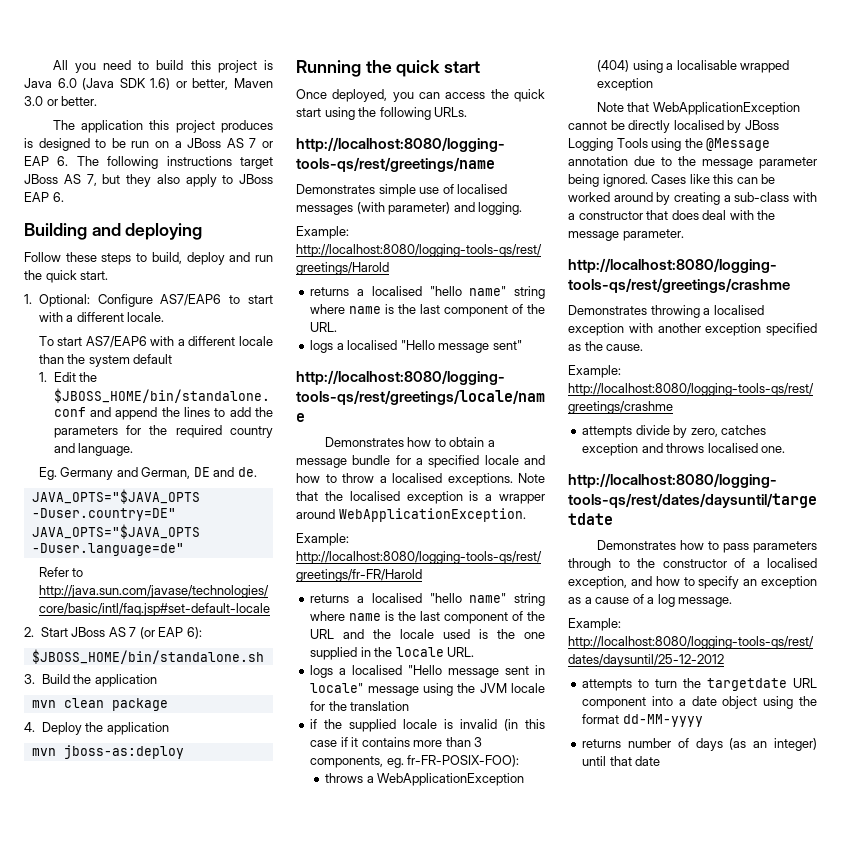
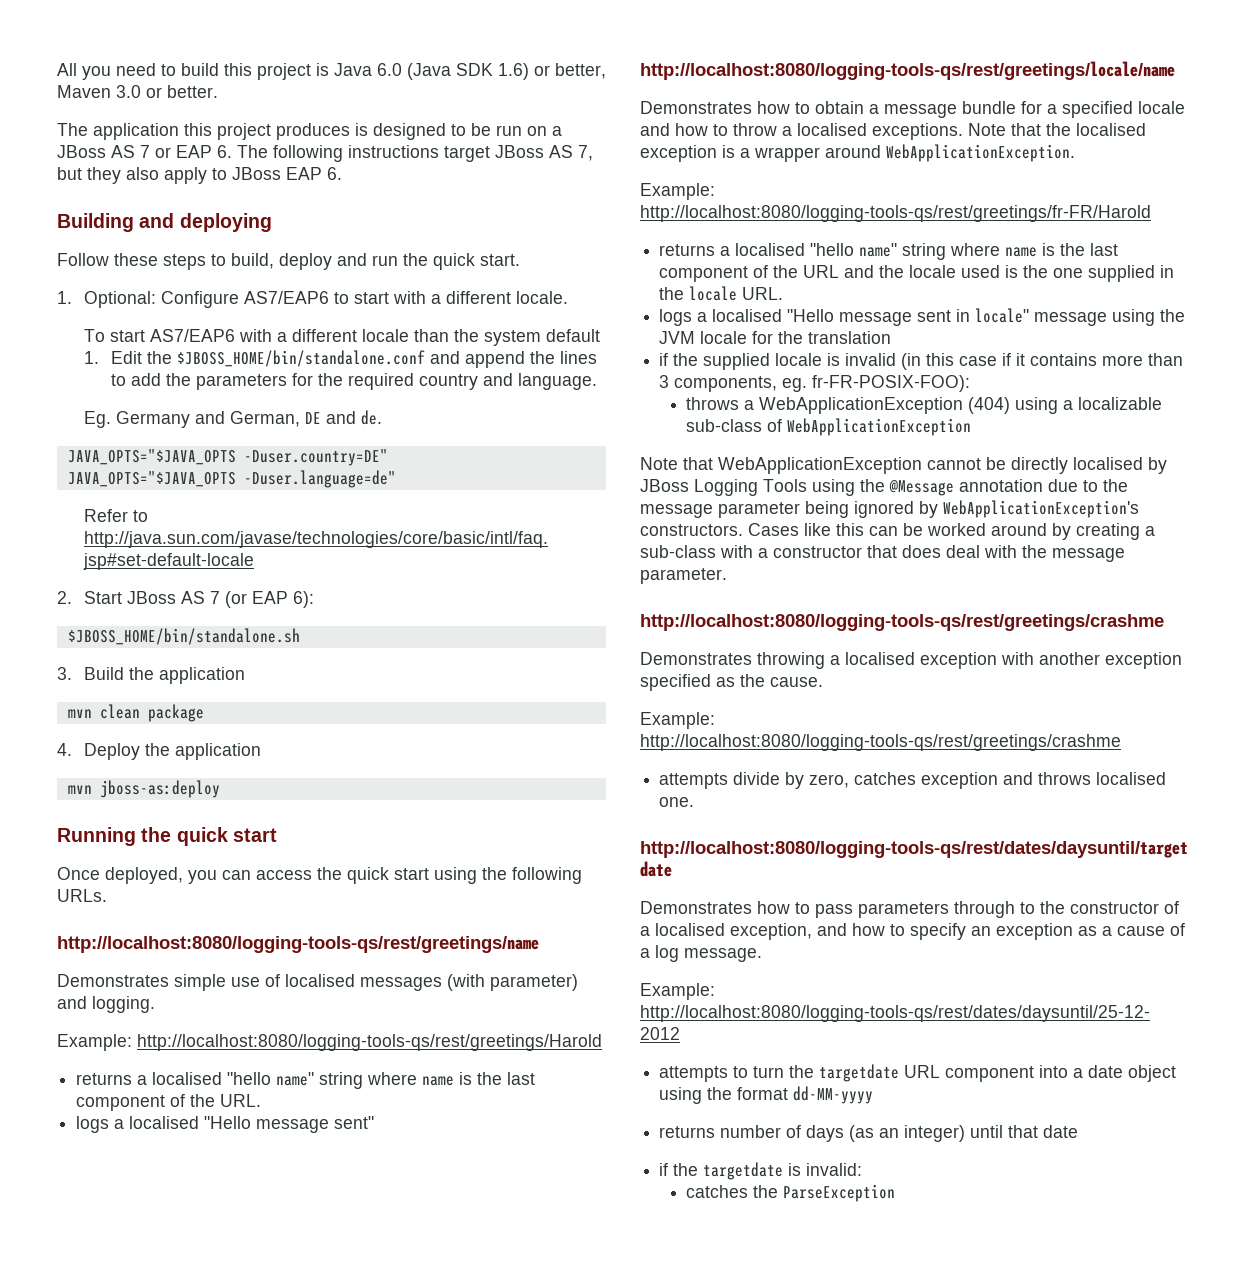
- throws a WebApplicationException (404) using a localisable wrapped exception
+ throws a WebApplicationException (404) using a localizable sub-class of WebApplicationException
- Note that WebApplicationException cannot be directly localised by JBoss Logging Tools using the @Message annotation due to the message parameter being ignored.
+ Note that WebApplicationException cannot be directly localised by JBoss Logging Tools using the @Message annotation due to the message parameter being ignored by WebApplicationException's constructors.
+ if the targetdate is invalid:
+ catches the ParseException

